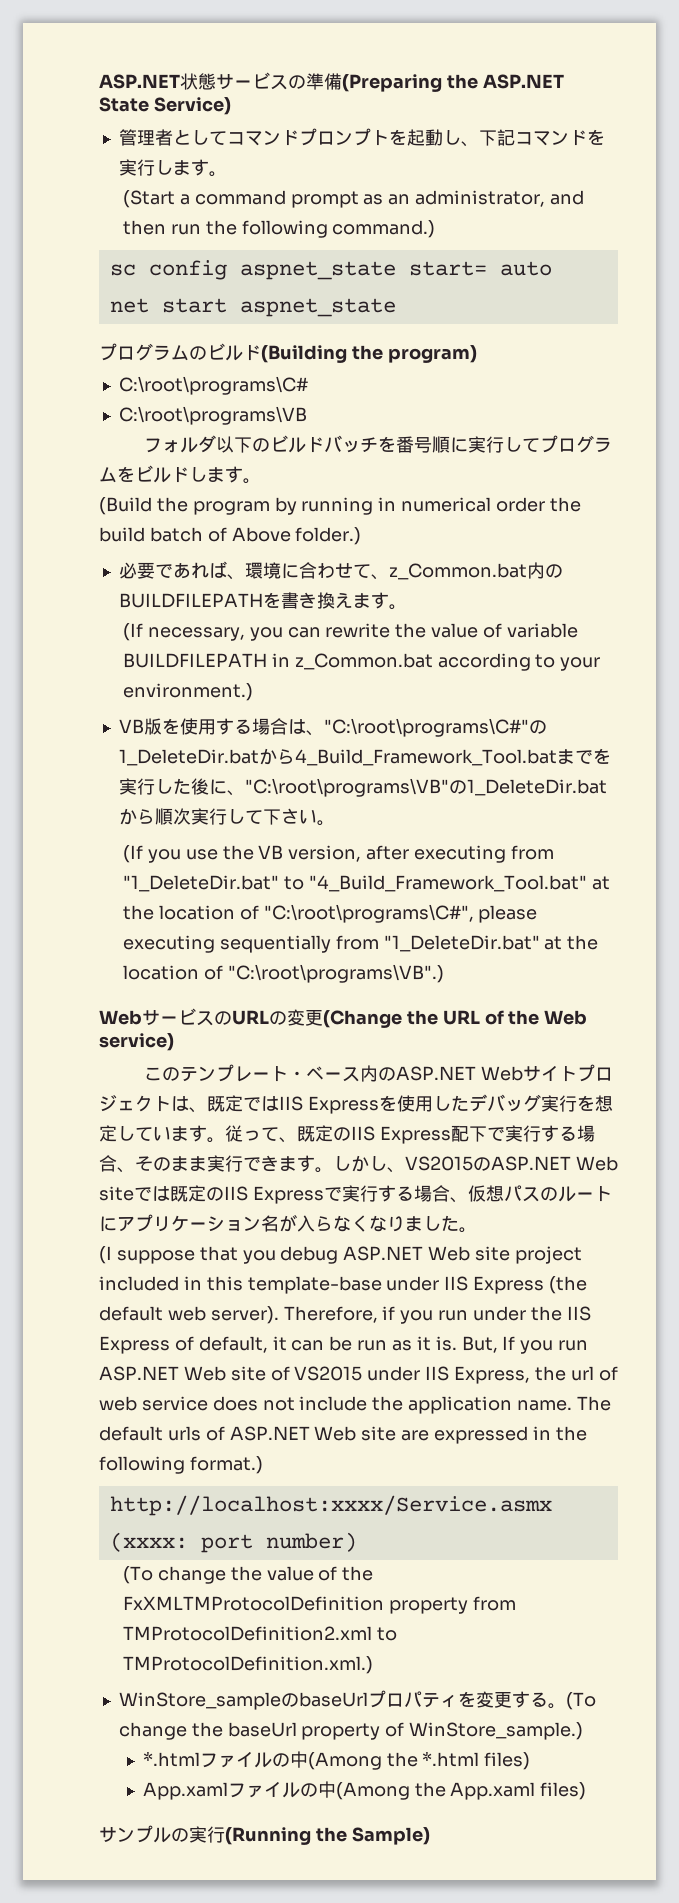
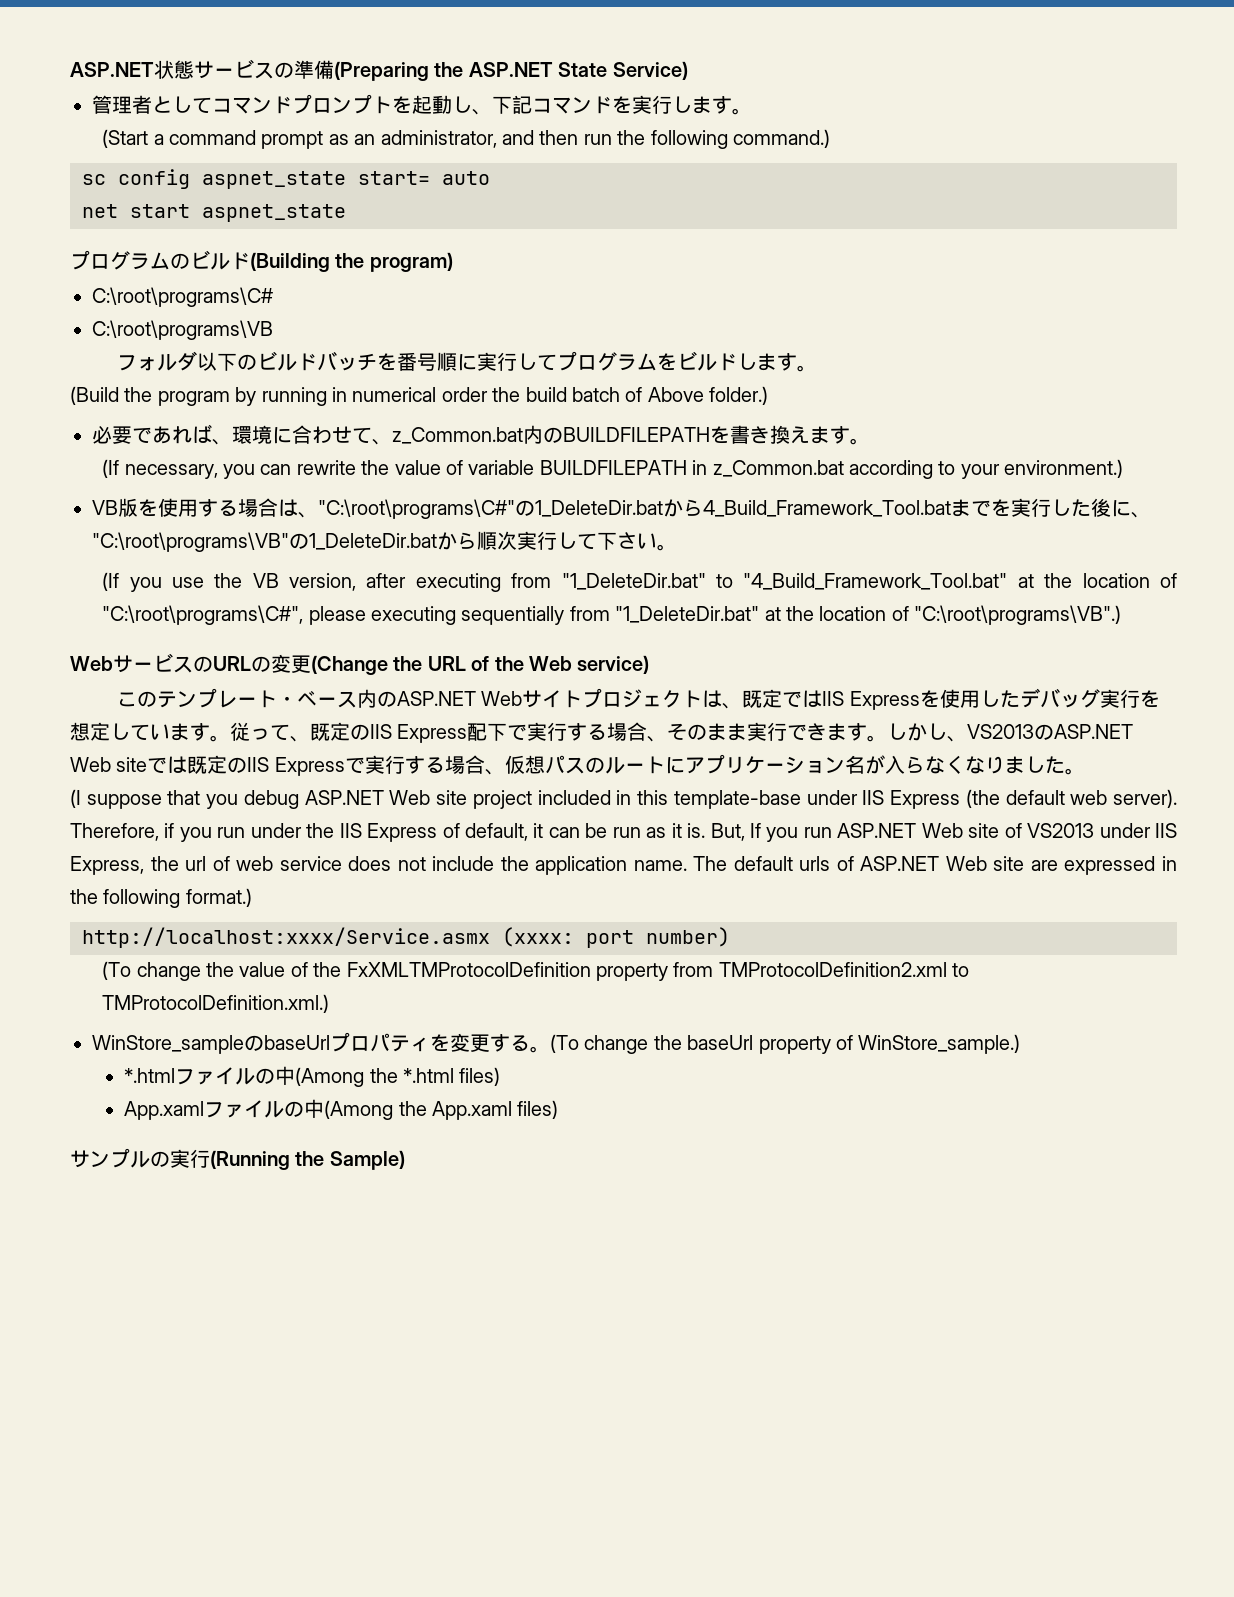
- しかし、VS2015のASP.NET Web siteでは既定のIIS Expressで実行する場合、仮想パスのルートにアプリケーション名が入らなくなりました。
+ しかし、VS2013のASP.NET Web siteでは既定のIIS Expressで実行する場合、仮想パスのルートにアプリケーション名が入らなくなりました。
- But, If you run ASP.NET Web site of VS2015 under IIS Express, the url of web service does not include the application name.
+ But, If you run ASP.NET Web site of VS2013 under IIS Express, the url of web service does not include the application name.

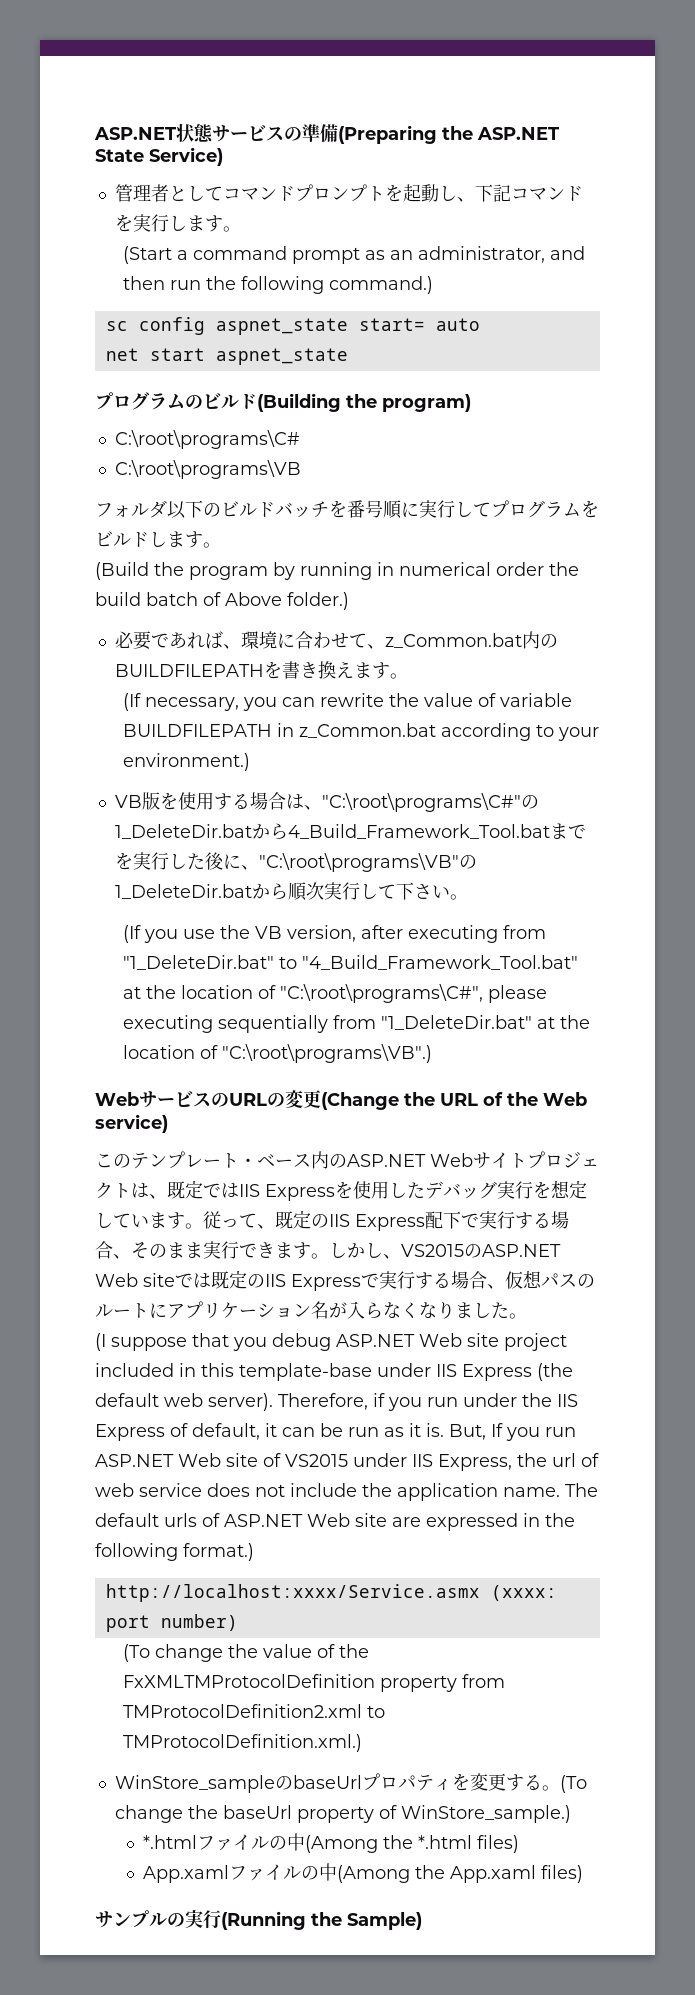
- しかし、VS2013のASP.NET Web siteでは既定のIIS Expressで実行する場合、仮想パスのルートにアプリケーション名が入らなくなりました。
+ しかし、VS2015のASP.NET Web siteでは既定のIIS Expressで実行する場合、仮想パスのルートにアプリケーション名が入らなくなりました。
- But, If you run ASP.NET Web site of VS2013 under IIS Express, the url of web service does not include the application name.
+ But, If you run ASP.NET Web site of VS2015 under IIS Express, the url of web service does not include the application name.

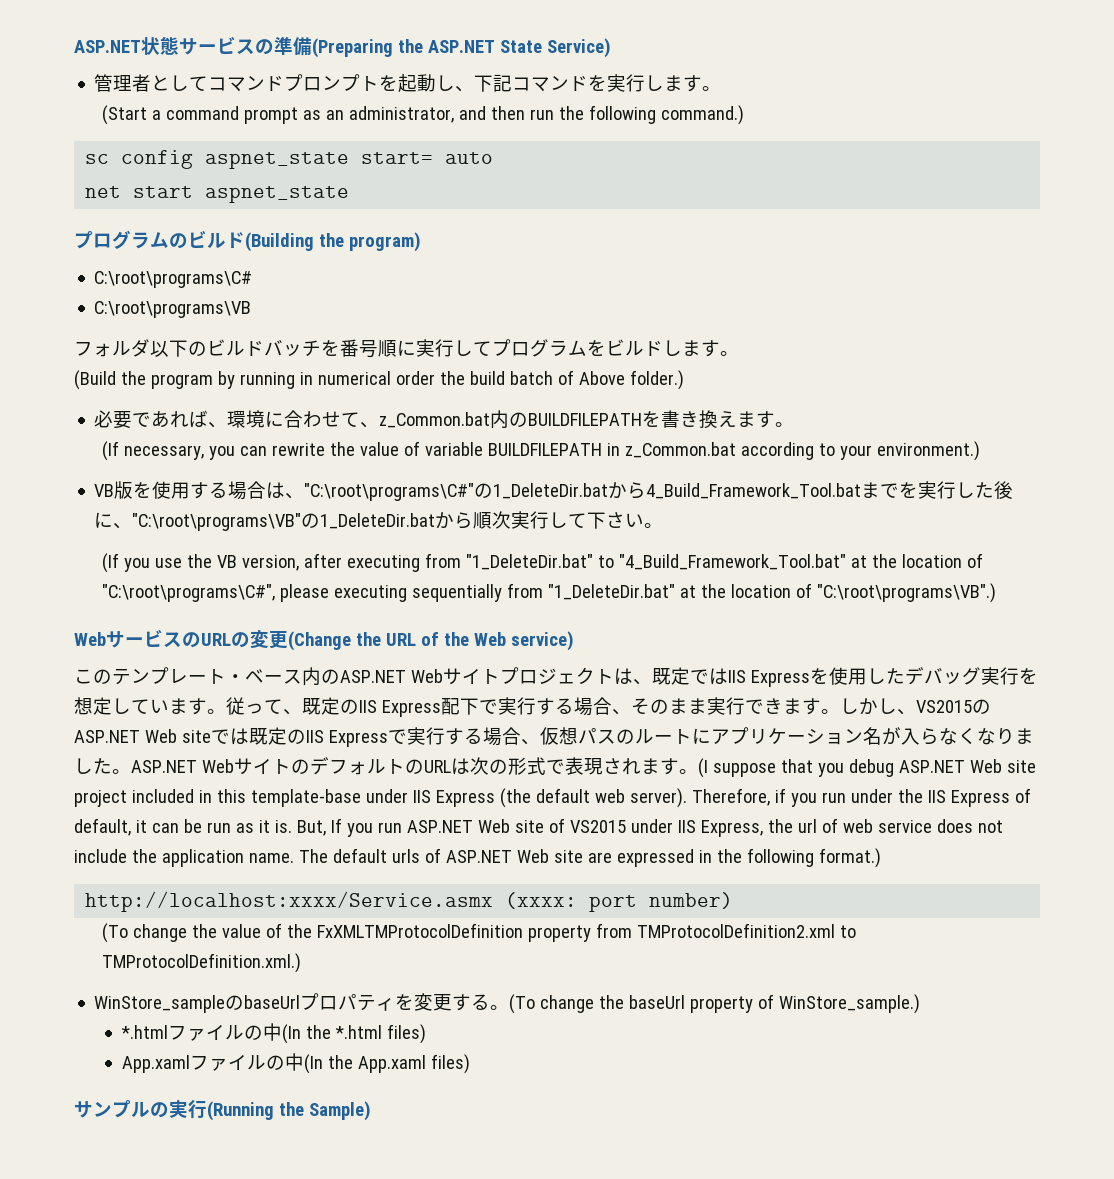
- しかし、VS2015のASP.NET Web siteでは既定のIIS Expressで実行する場合、仮想パスのルートにアプリケーション名が入らなくなりました。
- (I suppose that you debug ASP.NET Web site project included in this template-base under IIS Express (the default web server).
+ しかし、VS2015のASP.NET Web siteでは既定のIIS Expressで実行する場合、仮想パスのルートにアプリケーション名が入らなくなりました。ASP.NET WebサイトのデフォルトのURLは次の形式で表現されます。(I suppose that you debug ASP.NET Web site project included in this template-base under IIS Express (the default web server).
- *.htmlファイルの中(Among the *.html files)
+ *.htmlファイルの中(In the *.html files)
- App.xamlファイルの中(Among the App.xaml files)
+ App.xamlファイルの中(In the App.xaml files)

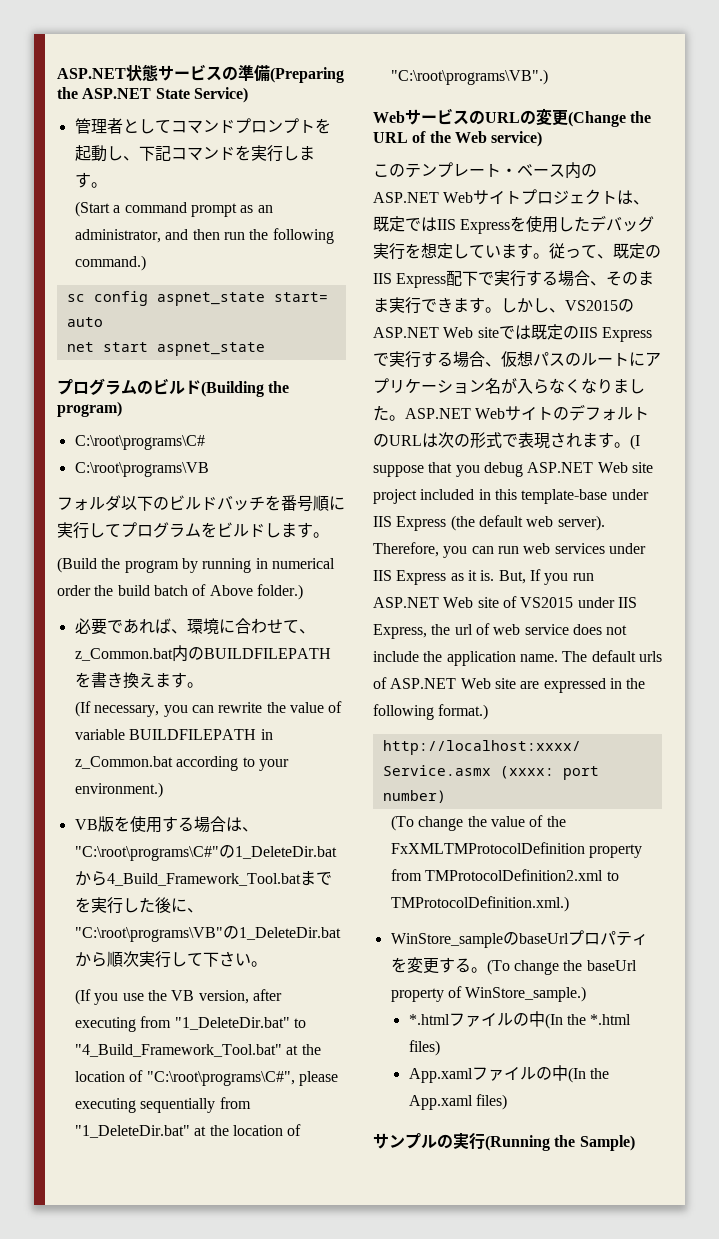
- Therefore, if you run under the IIS Express of default, it can be run as it is.
+ Therefore, you can run web services under IIS Express as it is.

